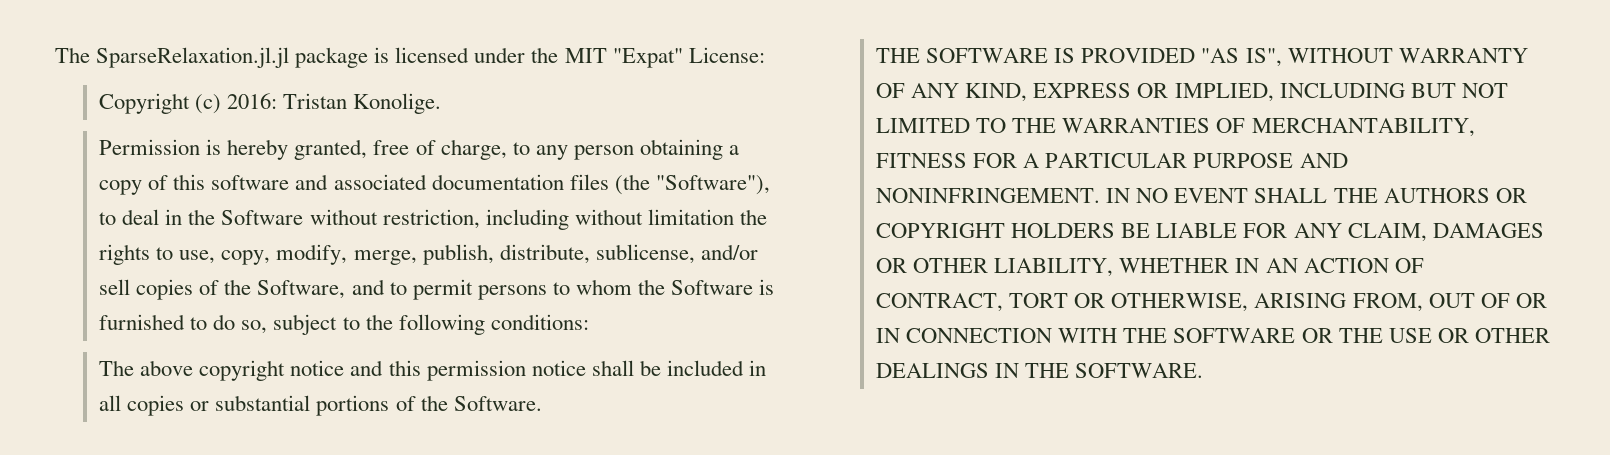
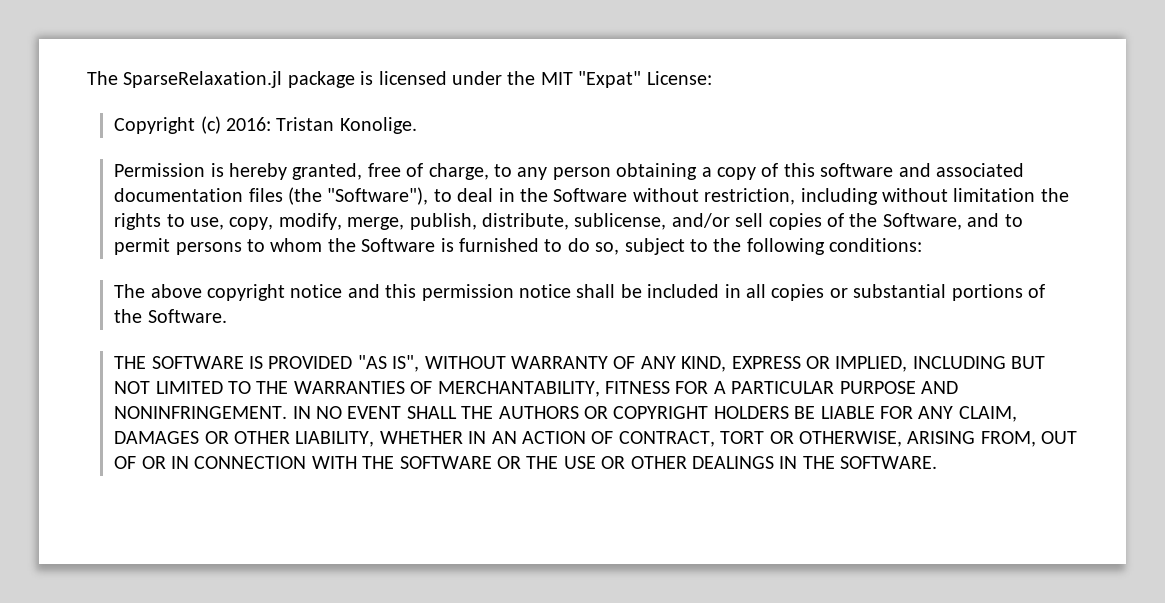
- The SparseRelaxation.jl.jl package is licensed under the MIT "Expat" License:
+ The SparseRelaxation.jl package is licensed under the MIT "Expat" License:

